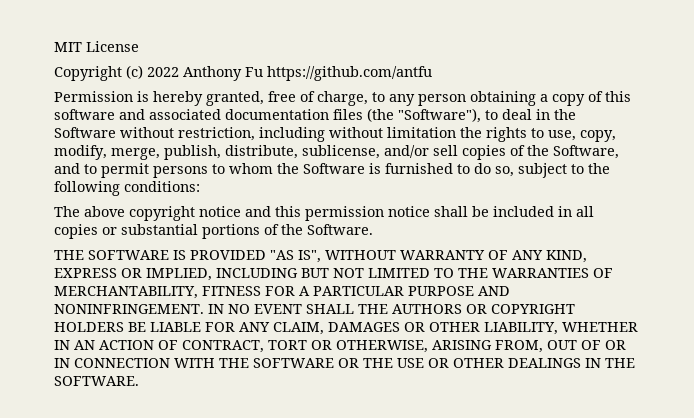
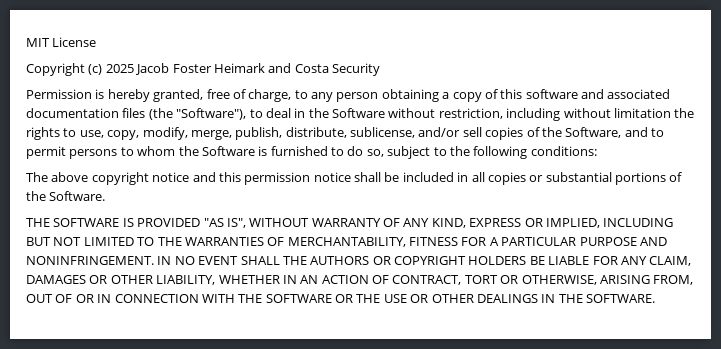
- Copyright (c) 2022 Anthony Fu https://github.com/antfu
+ Copyright (c) 2025 Jacob Foster Heimark and Costa Security

